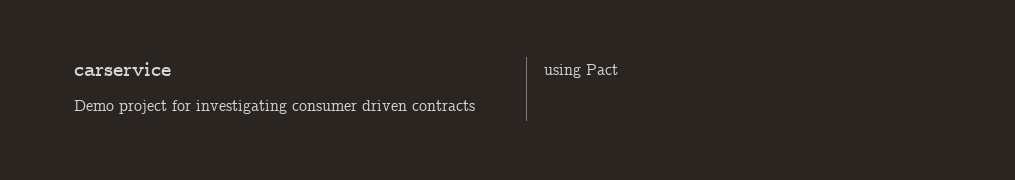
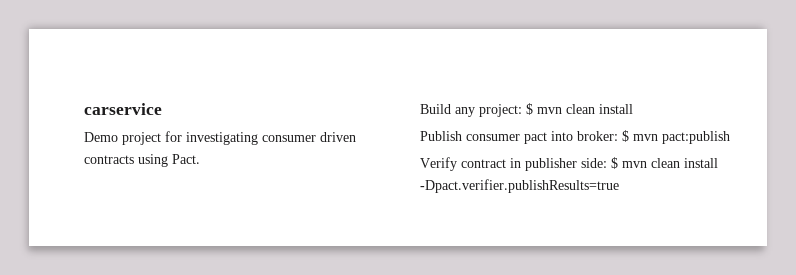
- Demo project for investigating consumer driven contracts using Pact
+ Demo project for investigating consumer driven contracts using Pact.
+ Build any project: $ mvn clean install
+ Publish consumer pact into broker: $ mvn pact:publish
+ Verify contract in publisher side: $ mvn clean install -Dpact.verifier.publishResults=true

